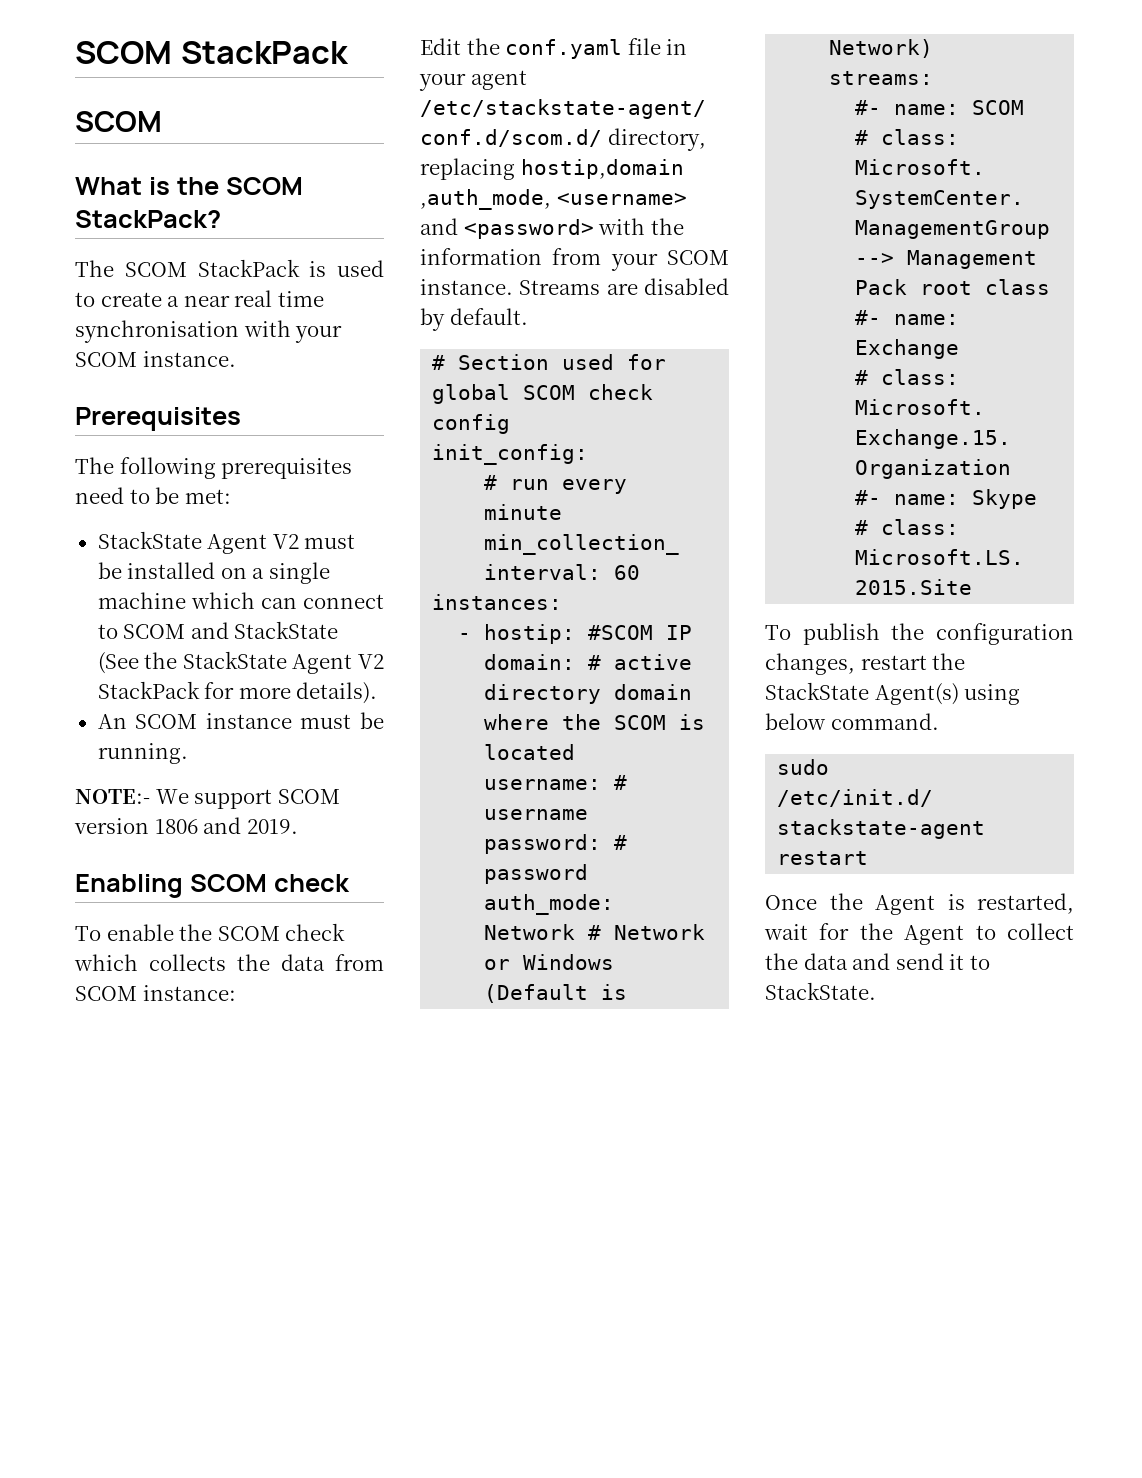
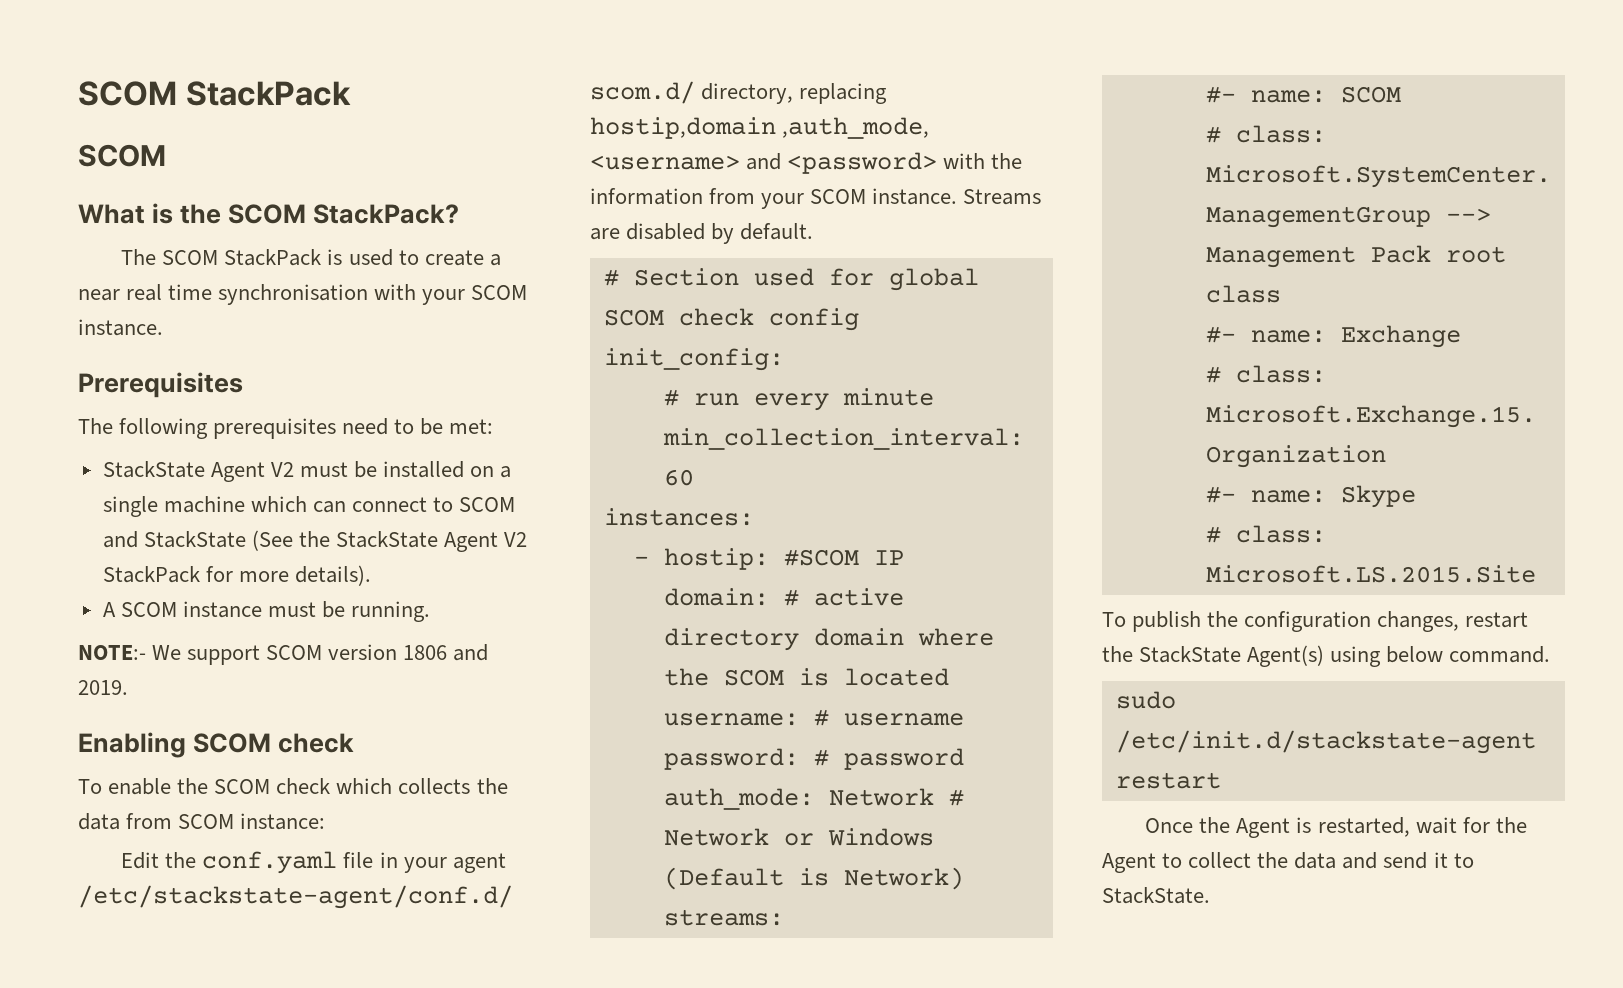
- An SCOM instance must be running.
+ A SCOM instance must be running.

